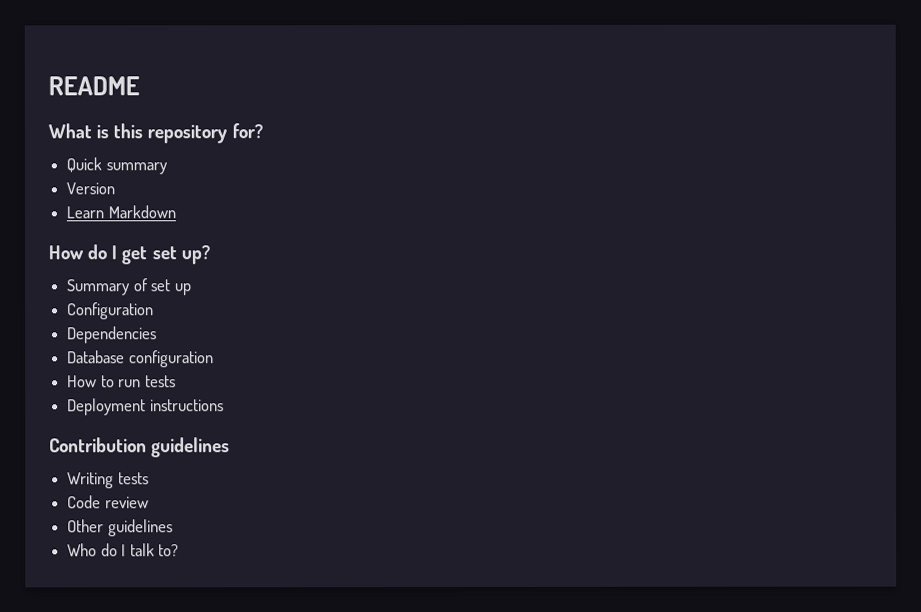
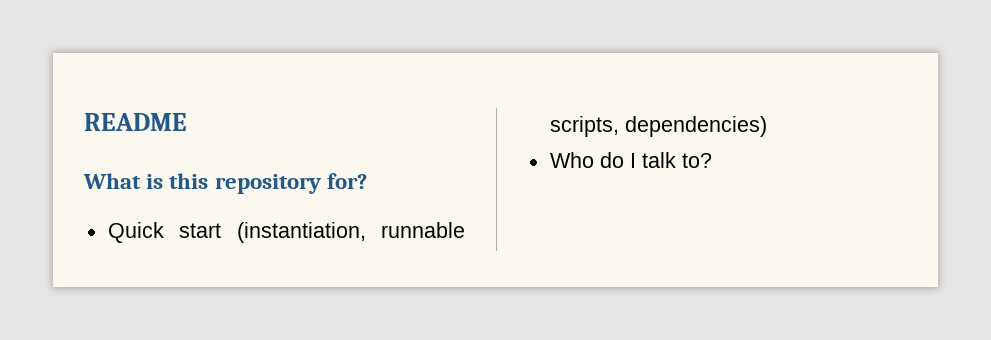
- Quick summary
- Version
- Learn Markdown
- How do I get set up?
- Summary of set up
- Configuration
- Dependencies
- Database configuration
- How to run tests
- Deployment instructions
- Contribution guidelines
- Writing tests
- Code review
- Other guidelines
+ Quick start (instantiation, runnable scripts, dependencies)

